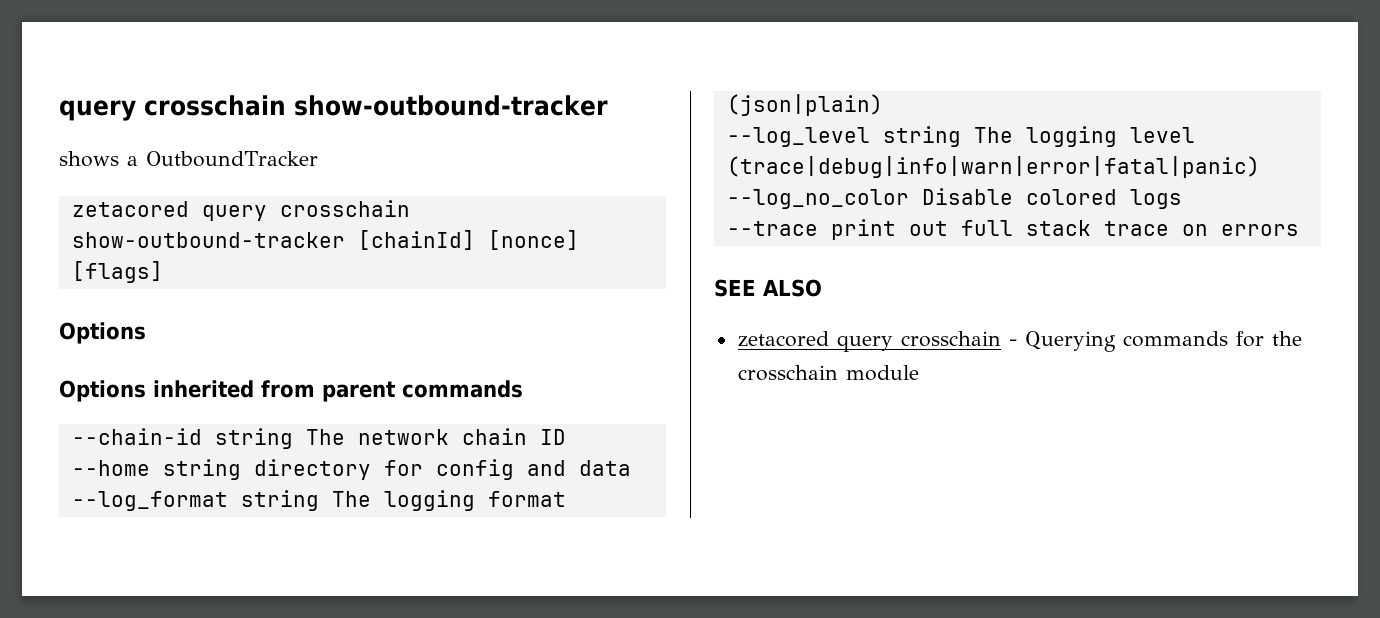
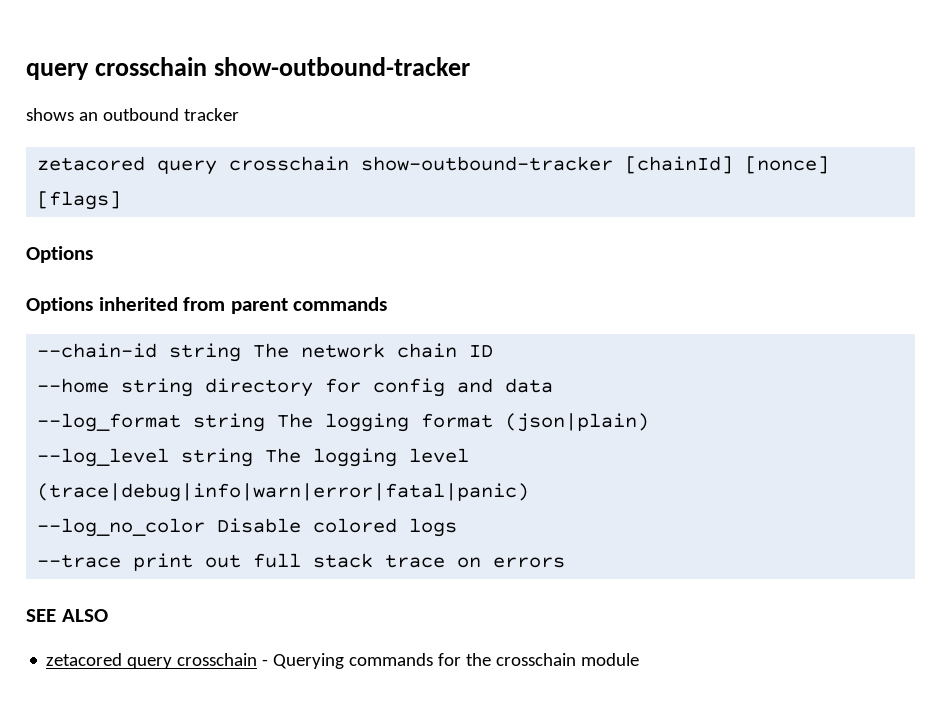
- shows a OutboundTracker
+ shows an outbound tracker

